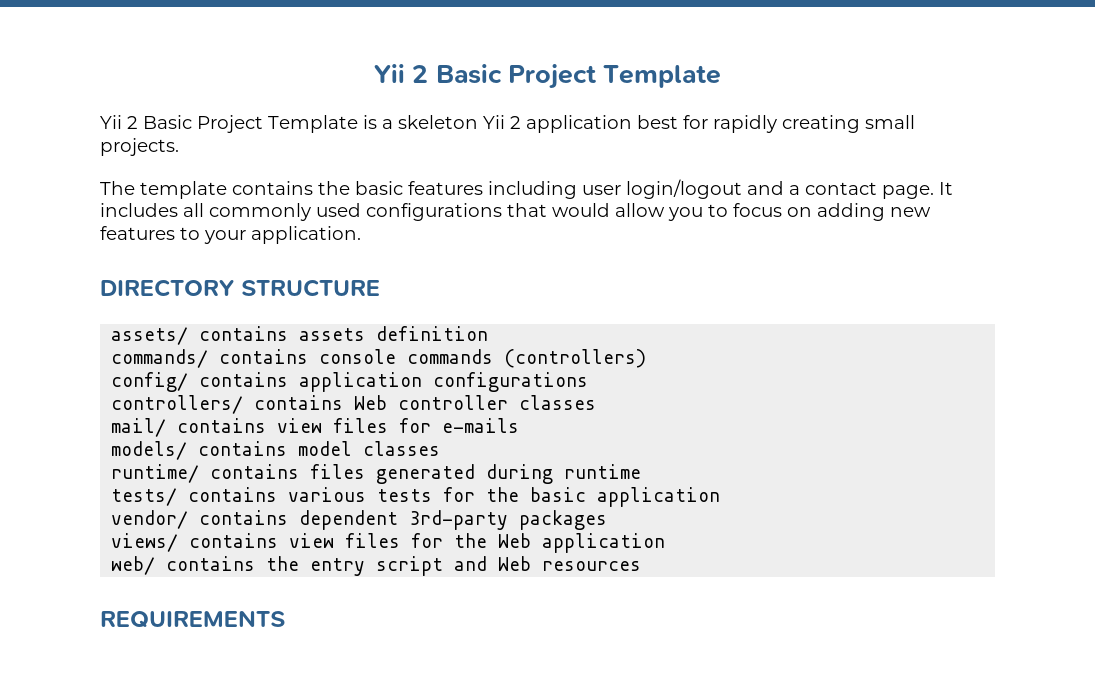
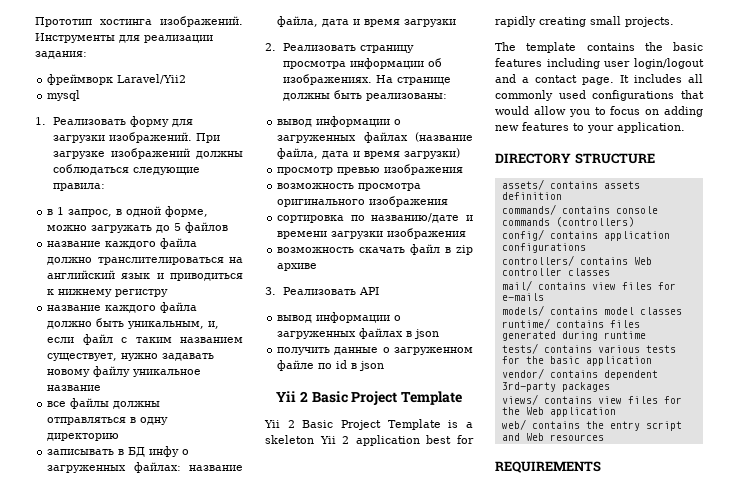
+ Прототип хостинга изображений. Инструменты для реализации задания:
+ фреймворк Laravel/Yii2
+ mysql
+ 1. Реализовать форму для загрузки изображений. При загрузке изображений должны соблюдаться следующие правила:
+ в 1 запрос, в одной форме, можно загружать до 5 файлов
+ название каждого файла должно транслителироваться на английский язык и приводиться к нижнему регистру
+ название каждого файла должно быть уникальным, и, если файл с таким названием существует, нужно задавать новому файлу уникальное название
+ все файлы должны отправляться в одну директорию
+ записывать в БД инфу о загруженных файлах: название файла, дата и время загрузки
+ 2. Реализовать страницу просмотра информации об изображениях. На странице должны быть реализованы:
+ вывод информации о загруженных файлах (название файла, дата и время загрузки)
+ просмотр превью изображения
+ возможность просмотра оригинального изображения
+ сортировка по названию/дате и времени загрузки изображения
+ возможность скачать файл в zip архиве
+ 3. Реализовать API
+ вывод информации о загруженных файлах в json
+ получить данные о загруженном файле по id в json

